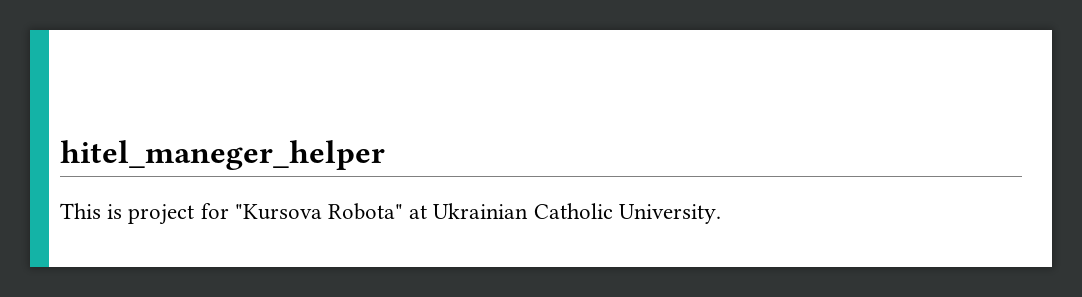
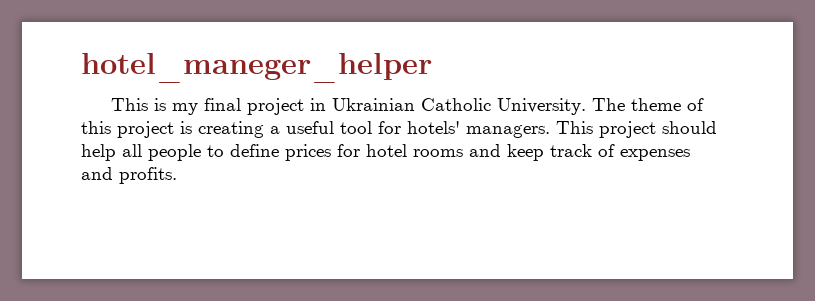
- hitel_maneger_helper
+ hotel_maneger_helper
- This is project for "Kursova Robota" at Ukrainian Catholic University.
+ This is my final project in Ukrainian Catholic University. The theme of this project is creating a useful tool for hotels' managers. This project should help all people to define prices for hotel rooms and keep track of expenses and profits.

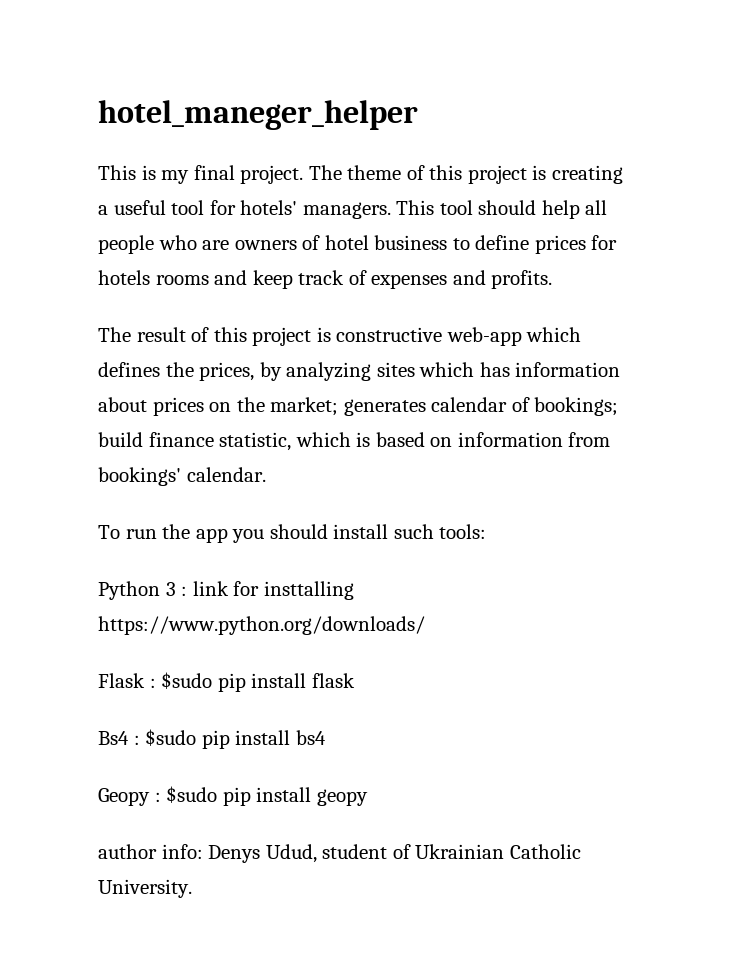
- This is my final project in Ukrainian Catholic University.
+ This is my final project.
- This project should help all people to define prices for hotel rooms and keep track of expenses and profits.
+ This tool should help all people who are owners of hotel business to define prices for hotels rooms and keep track of expenses and profits.
+ The result of this project is constructive web-app which defines the prices, by analyzing sites which has information about prices on the market; generates calendar of bookings; build finance statistic, which is based on information from bookings' calendar.
+ To run the app you should install such tools:
+ Python 3 : link for insttalling https://www.python.org/downloads/
+ Flask : $sudo pip install flask
+ Bs4 : $sudo pip install bs4
+ Geopy : $sudo pip install geopy
+ author info: Denys Udud, student of Ukrainian Catholic University.

